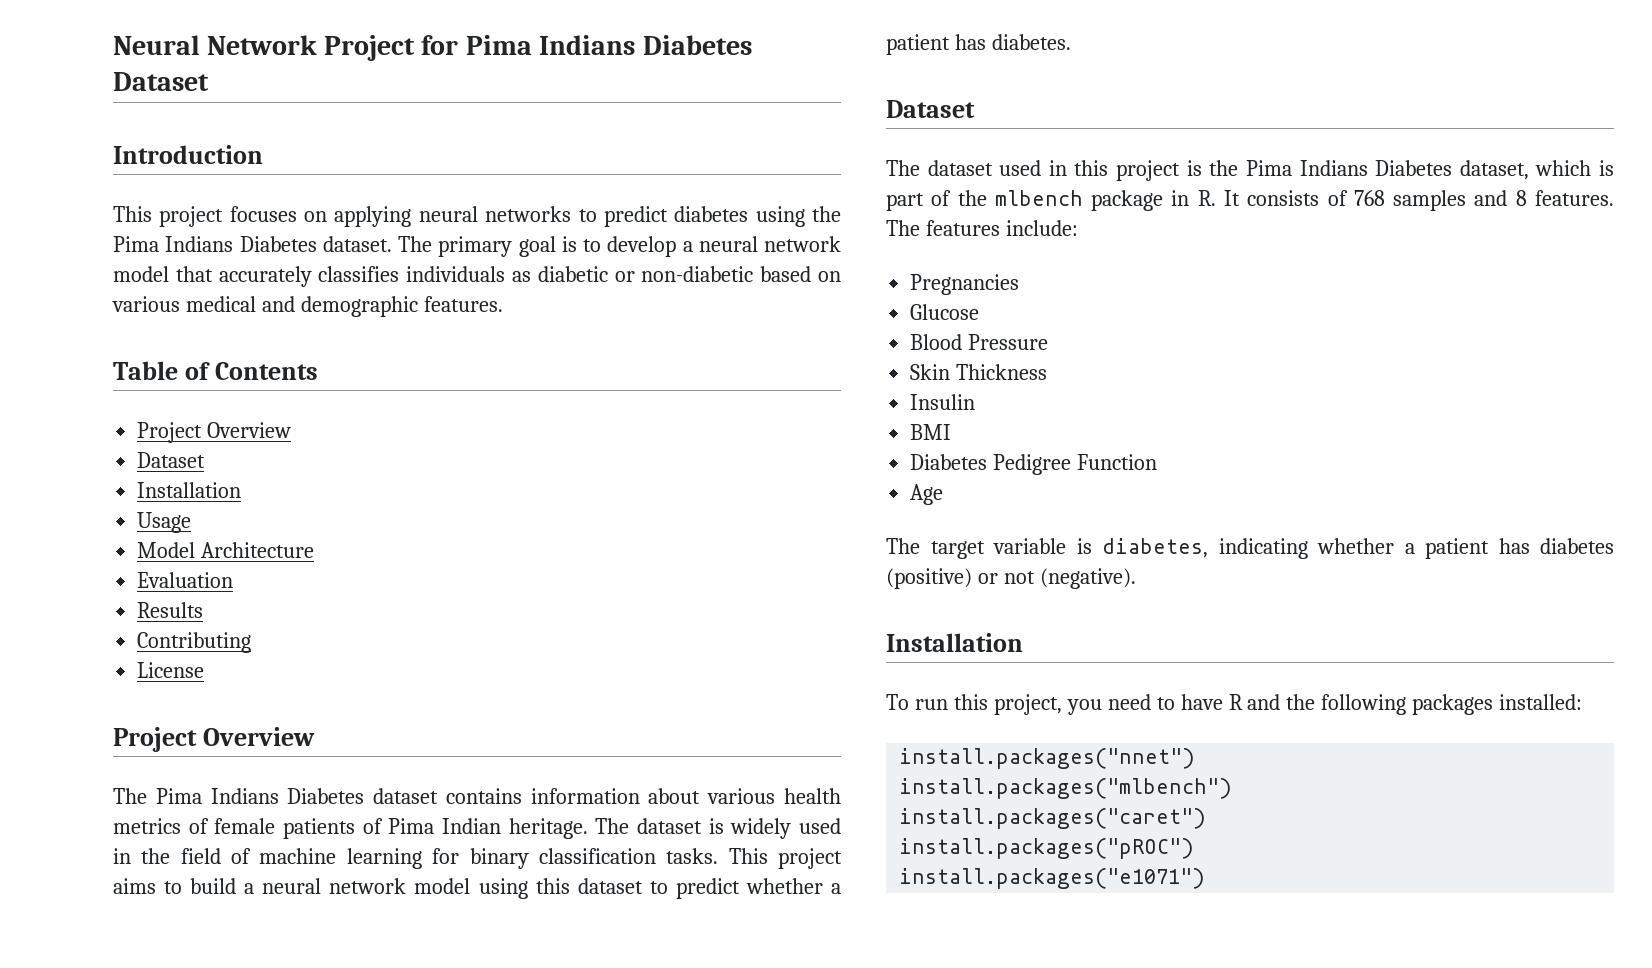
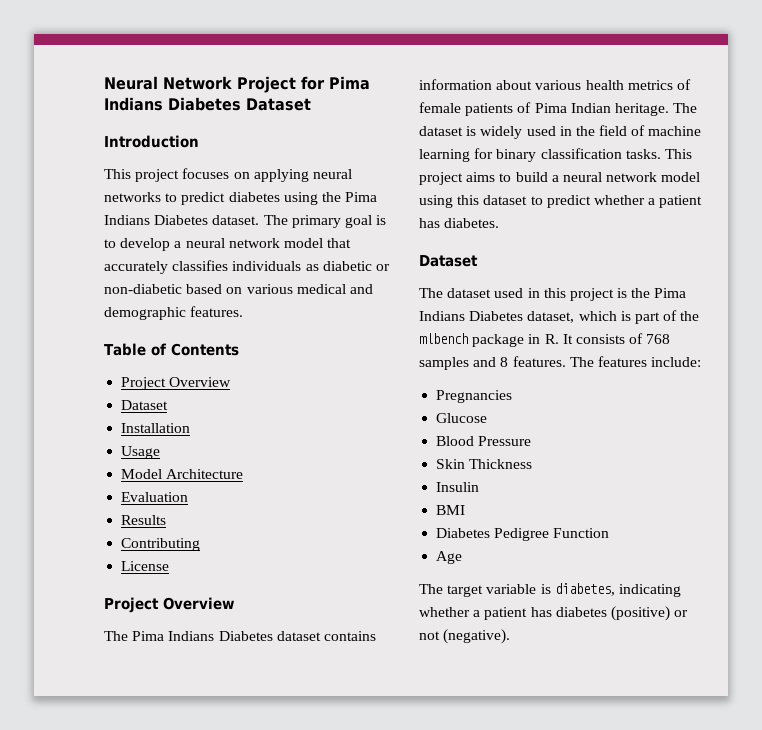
  The target variable is diabetes, indicating whether a patient has diabetes (positive) or not (negative).
- Installation
- To run this project, you need to have R and the following packages installed:
- install.packages("nnet")
- install.packages("mlbench")
- install.packages("caret")
- install.packages("pROC")
- install.packages("e1071")

